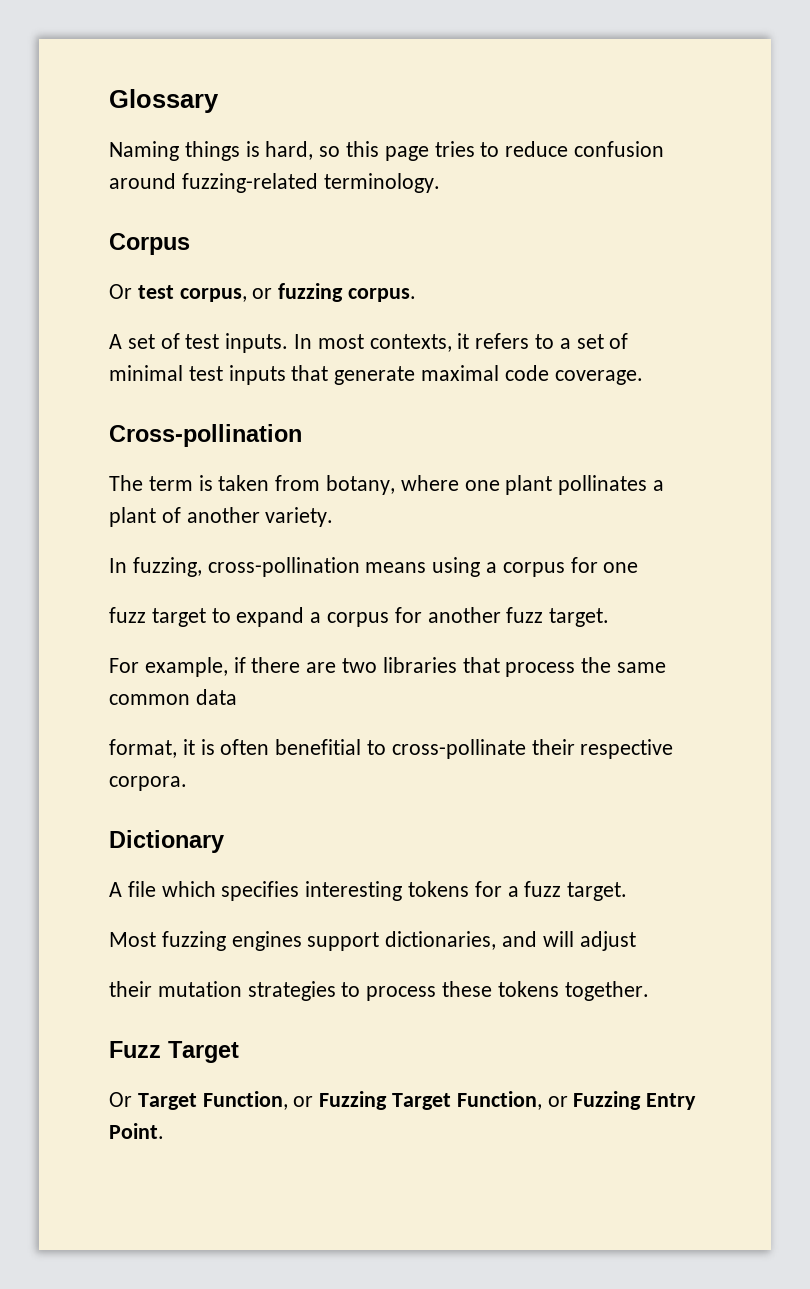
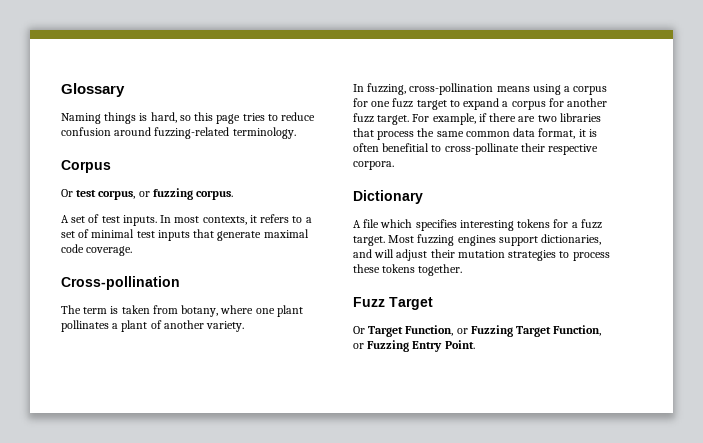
- In fuzzing, cross-pollination means using a corpus for one
- fuzz target to expand a corpus for another fuzz target.
- For example, if there are two libraries that process the same common data
- format, it is often benefitial to cross-pollinate their respective corpora.
+ In fuzzing, cross-pollination means using a corpus for one fuzz target to expand a corpus for another fuzz target. For example, if there are two libraries that process the same common data format, it is often benefitial to cross-pollinate their respective corpora.
- A file which specifies interesting tokens for a fuzz target.
- Most fuzzing engines support dictionaries, and will adjust
- their mutation strategies to process these tokens together.
+ A file which specifies interesting tokens for a fuzz target. Most fuzzing engines support dictionaries, and will adjust their mutation strategies to process these tokens together.

